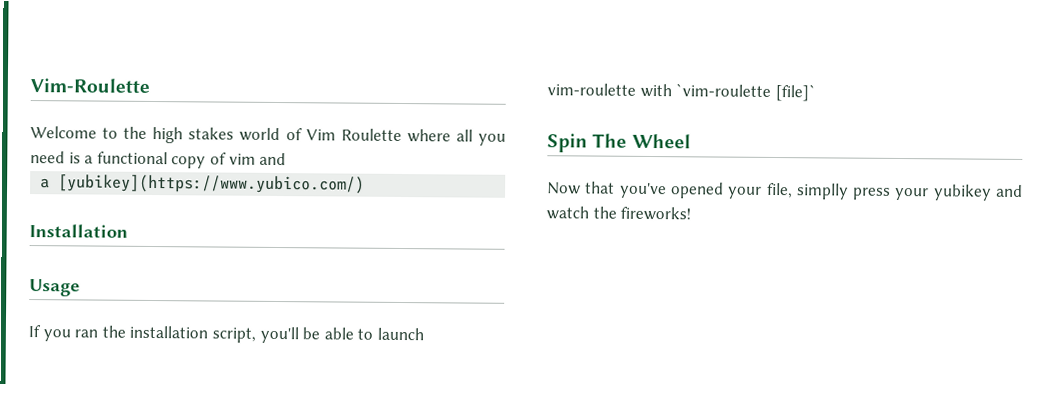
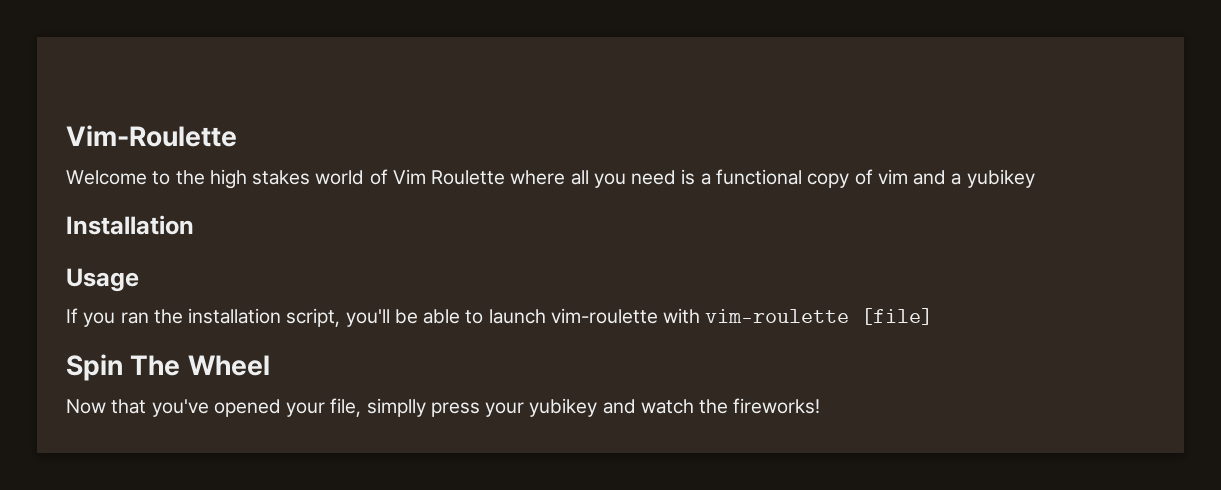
- Welcome to the high stakes world of Vim Roulette where all you need is a functional copy of vim and
- a [yubikey](https://www.yubico.com/)
+ Welcome to the high stakes world of Vim Roulette where all you need is a functional copy of vim and a yubikey
- If you ran the installation script, you'll be able to launch vim-roulette with `vim-roulette [file]`
+ If you ran the installation script, you'll be able to launch vim-roulette with vim-roulette [file]

